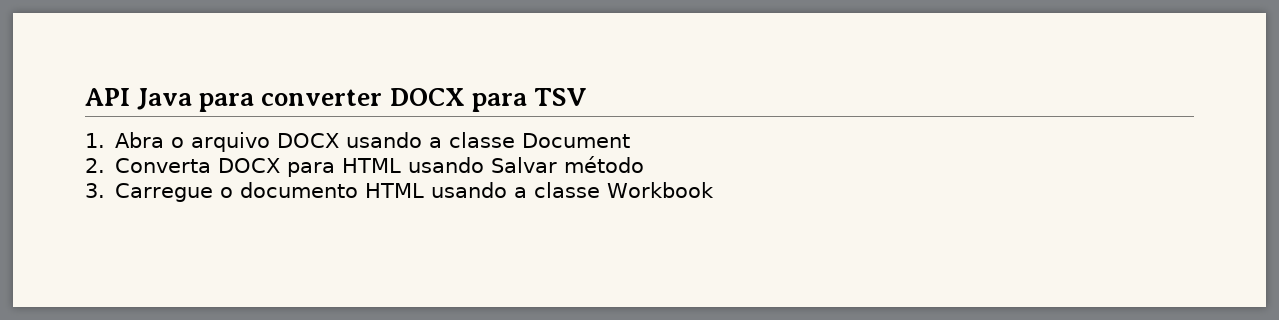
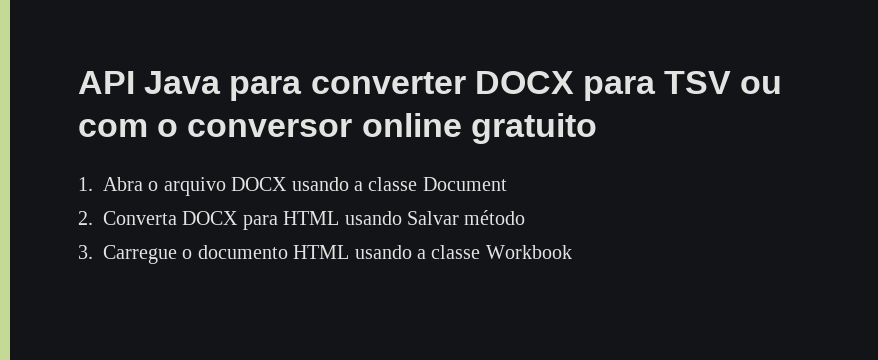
- API Java para converter DOCX para TSV
+ API Java para converter DOCX para TSV ou com o conversor online gratuito

